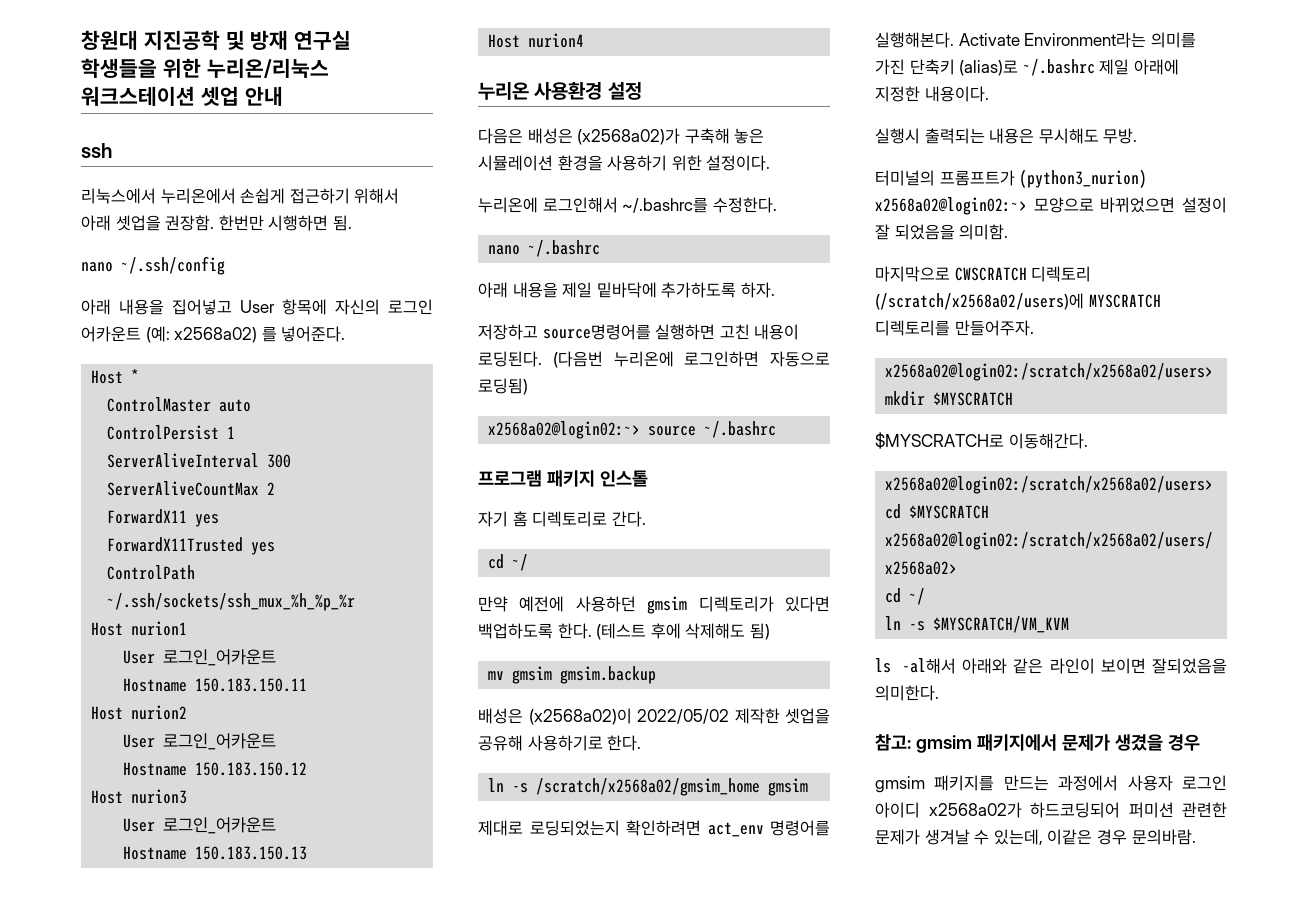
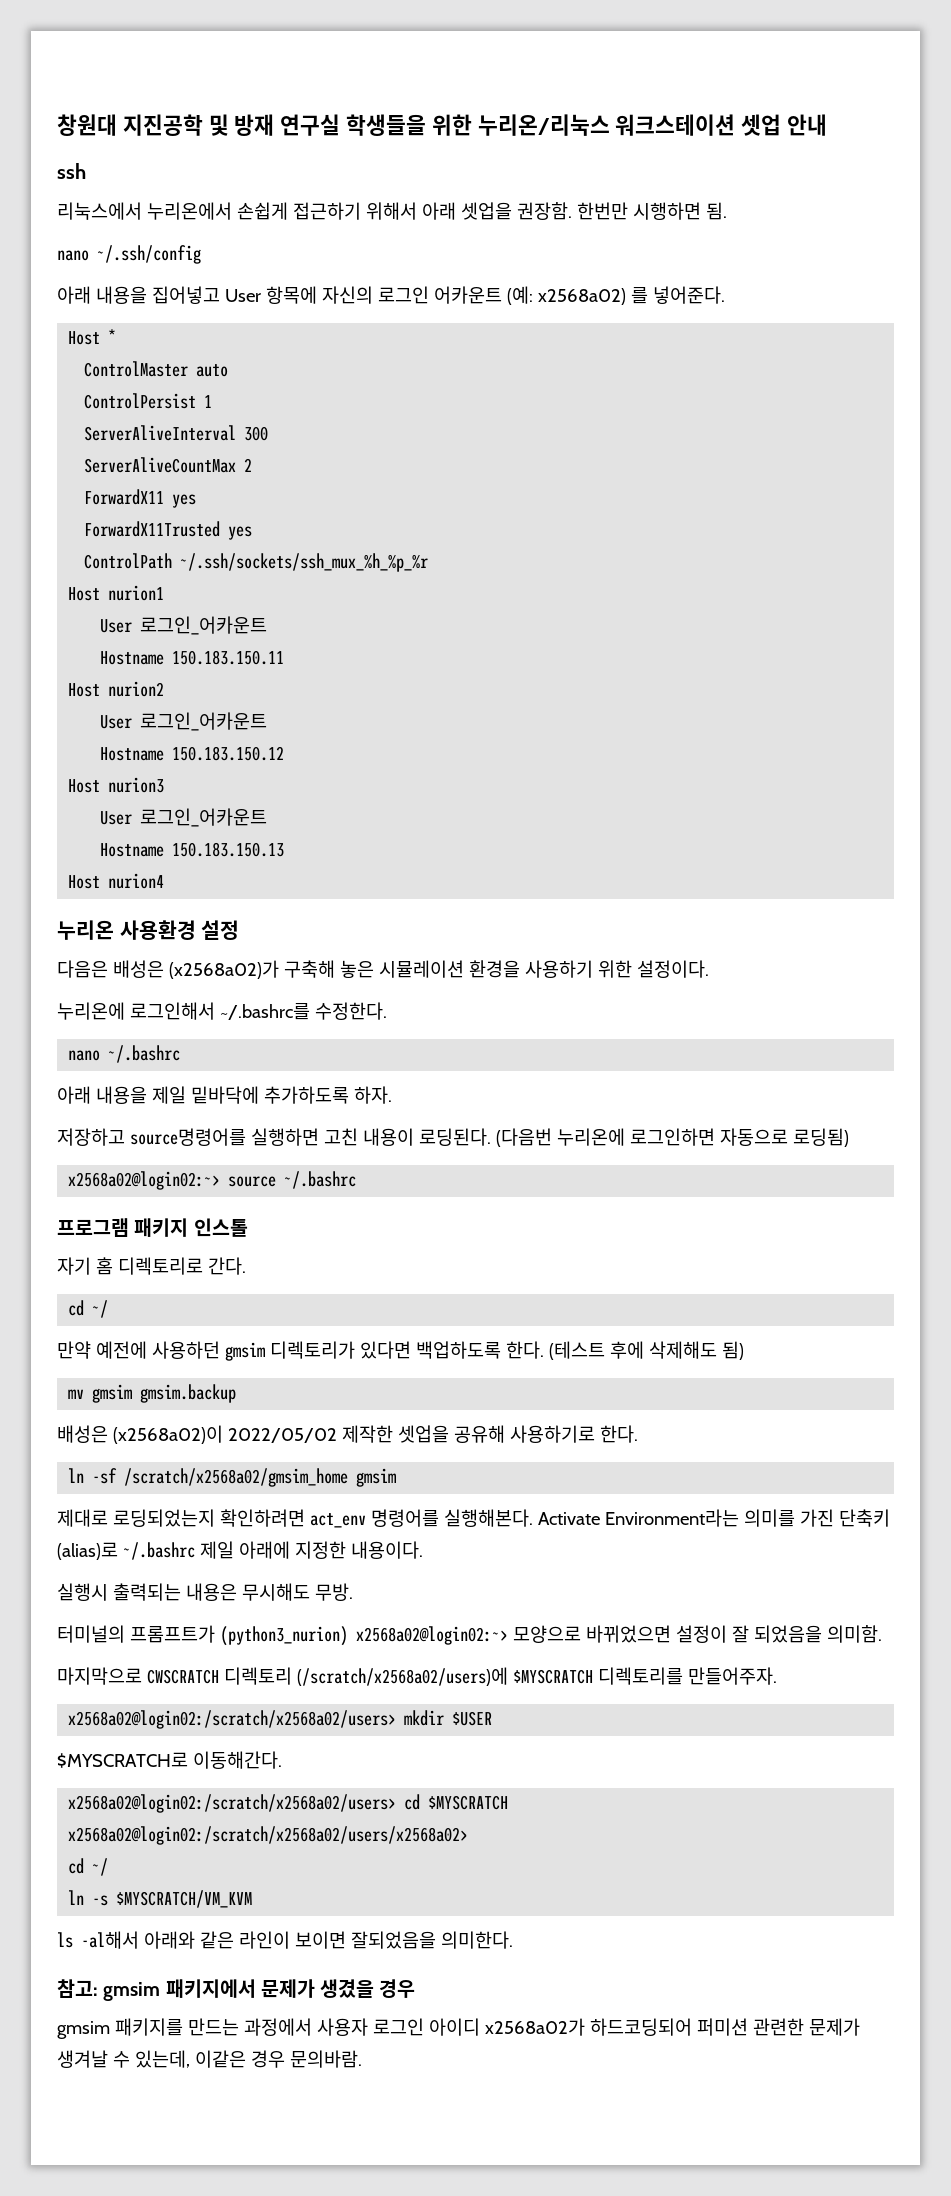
- ln -s /scratch/x2568a02/gmsim_home gmsim
+ ln -sf /scratch/x2568a02/gmsim_home gmsim
- 마지막으로 CWSCRATCH 디렉토리 (/scratch/x2568a02/users)에 MYSCRATCH 디렉토리를 만들어주자.
+ 마지막으로 CWSCRATCH 디렉토리 (/scratch/x2568a02/users)에 $MYSCRATCH 디렉토리를 만들어주자.
- x2568a02@login02:/scratch/x2568a02/users> mkdir $MYSCRATCH
+ x2568a02@login02:/scratch/x2568a02/users> mkdir $USER

